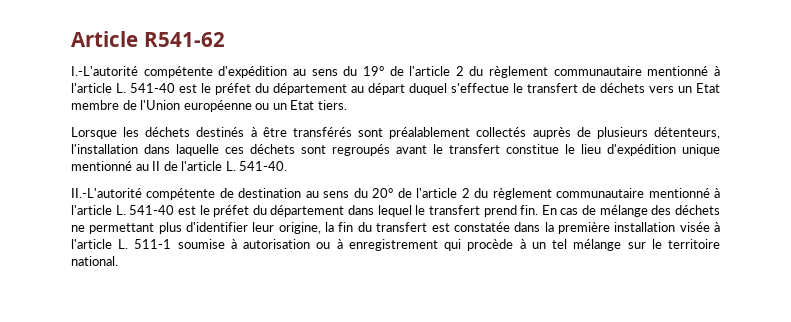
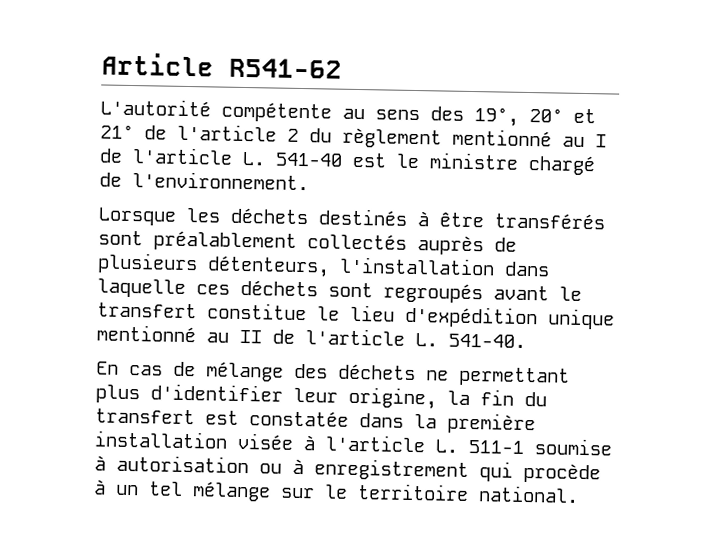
- I.-L'autorité compétente d'expédition au sens du 19° de l'article 2 du règlement communautaire mentionné à l'article L. 541-40 est le préfet du département au départ duquel s'effectue le transfert de déchets vers un Etat membre de l'Union européenne ou un Etat tiers.
+ L'autorité compétente au sens des 19°, 20° et 21° de l'article 2 du règlement mentionné au I de l'article L. 541-40 est le ministre chargé de l'environnement.
- II.-L'autorité compétente de destination au sens du 20° de l'article 2 du règlement communautaire mentionné à l'article L. 541-40 est le préfet du département dans lequel le transfert prend fin.

